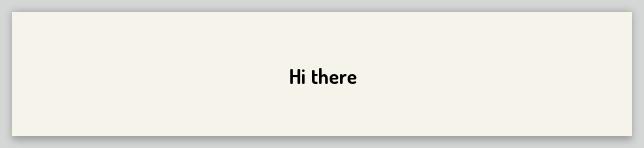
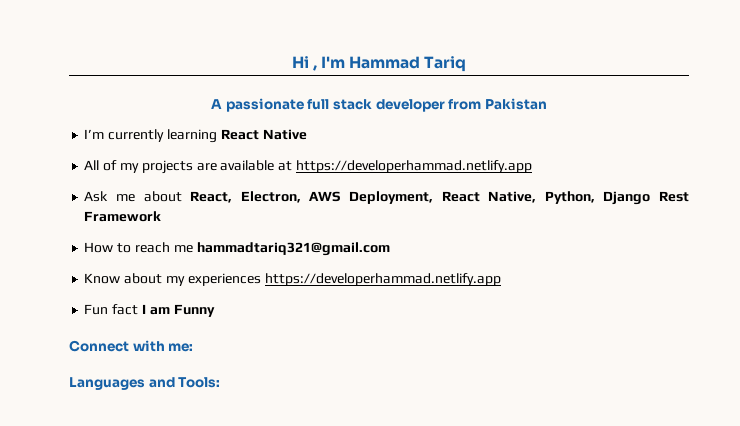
- Hi there
+ Hi , I'm Hammad Tariq
+ A passionate full stack developer from Pakistan
+ I’m currently learning React Native
+ All of my projects are available at https://developerhammad.netlify.app
+ Ask me about React, Electron, AWS Deployment, React Native, Python, Django Rest Framework
+ How to reach me hammadtariq321@gmail.com
+ Know about my experiences https://developerhammad.netlify.app
+ Fun fact I am Funny
+ Connect with me:
+ Languages and Tools:

